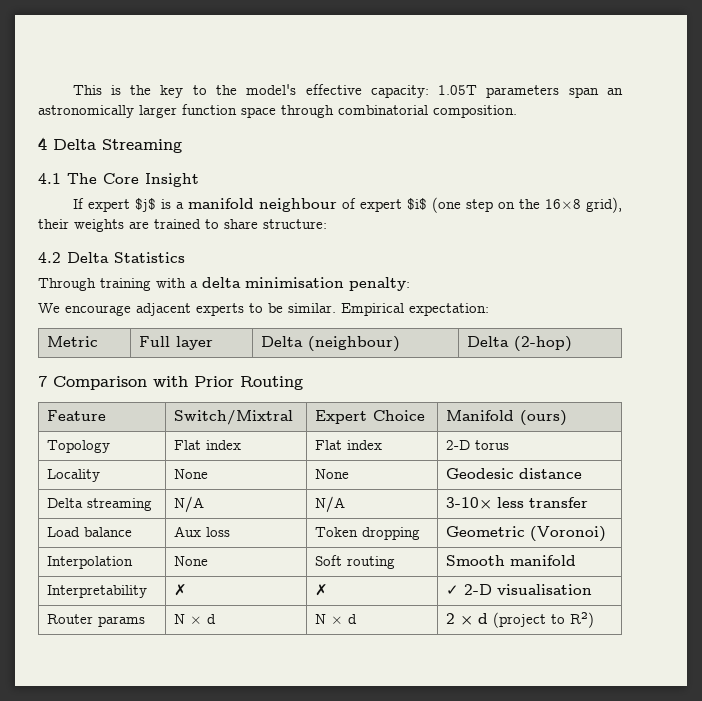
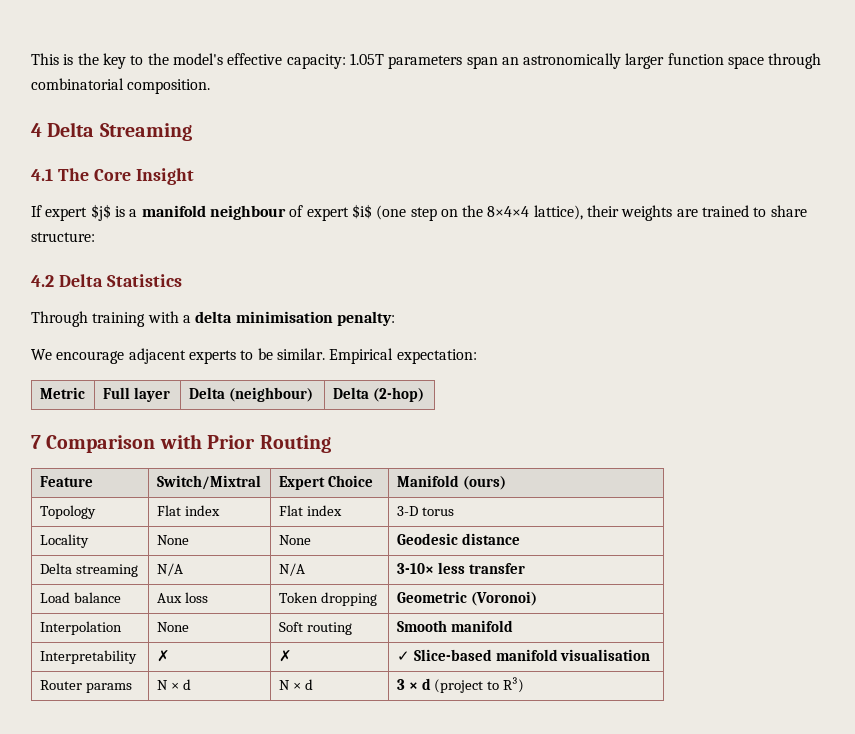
- If expert $j$ is a manifold neighbour of expert $i$ (one step on the 16×8 grid), their weights are trained to share structure:
+ If expert $j$ is a manifold neighbour of expert $i$ (one step on the 8×4×4 lattice), their weights are trained to share structure:
- Topology | Flat index | Flat index | 2-D torus
+ Topology | Flat index | Flat index | 3-D torus
- Interpretability | ✗ | ✗ | ✓ 2-D visualisation
+ Interpretability | ✗ | ✗ | ✓ Slice-based manifold visualisation
- Router params | N × d | N × d | 2 × d (project to R²)
+ Router params | N × d | N × d | 3 × d (project to R³)

